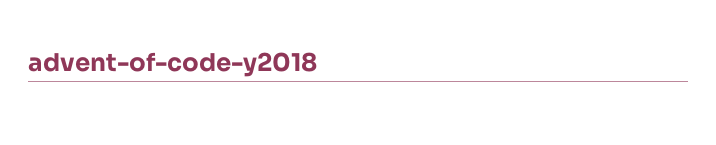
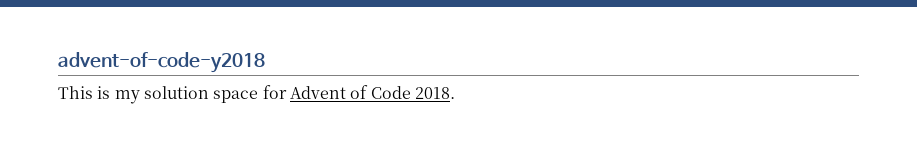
+ This is my solution space for Advent of Code 2018.

